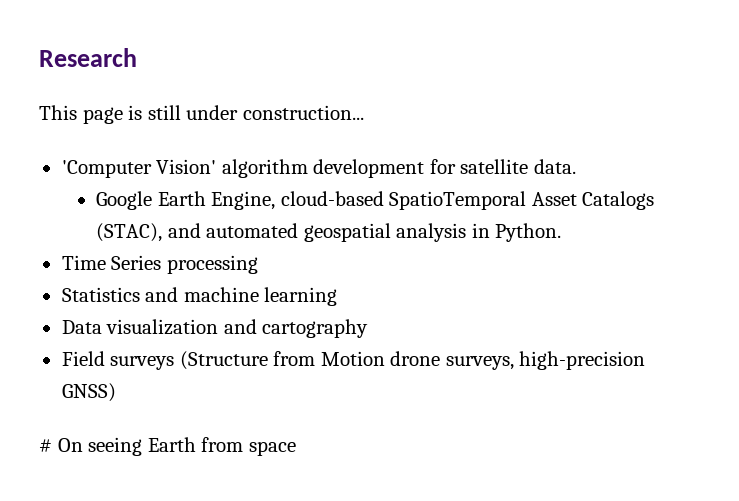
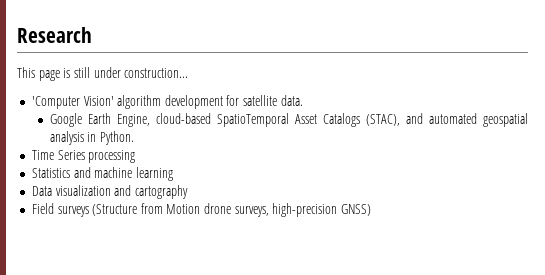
- # On seeing Earth from space

